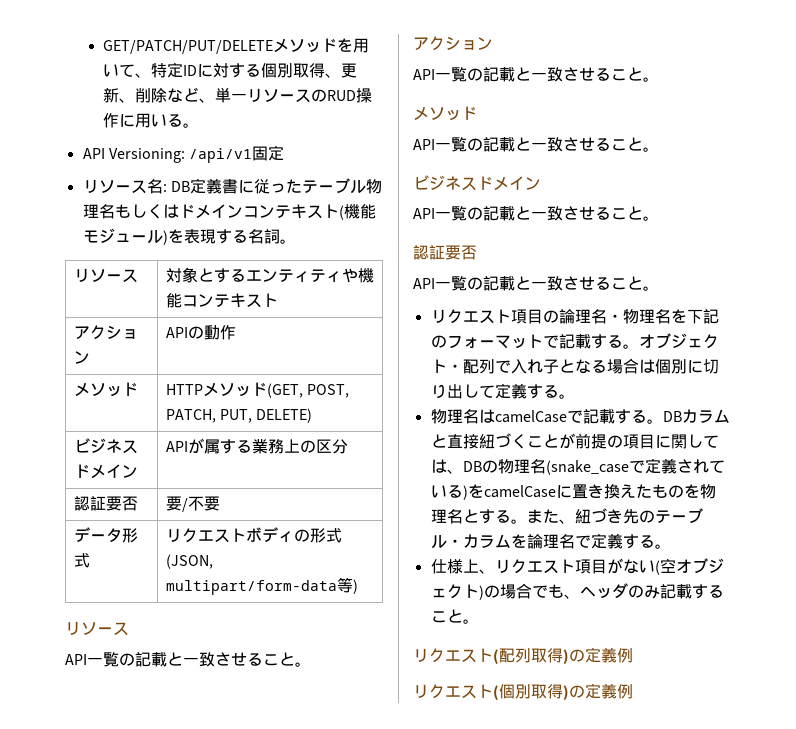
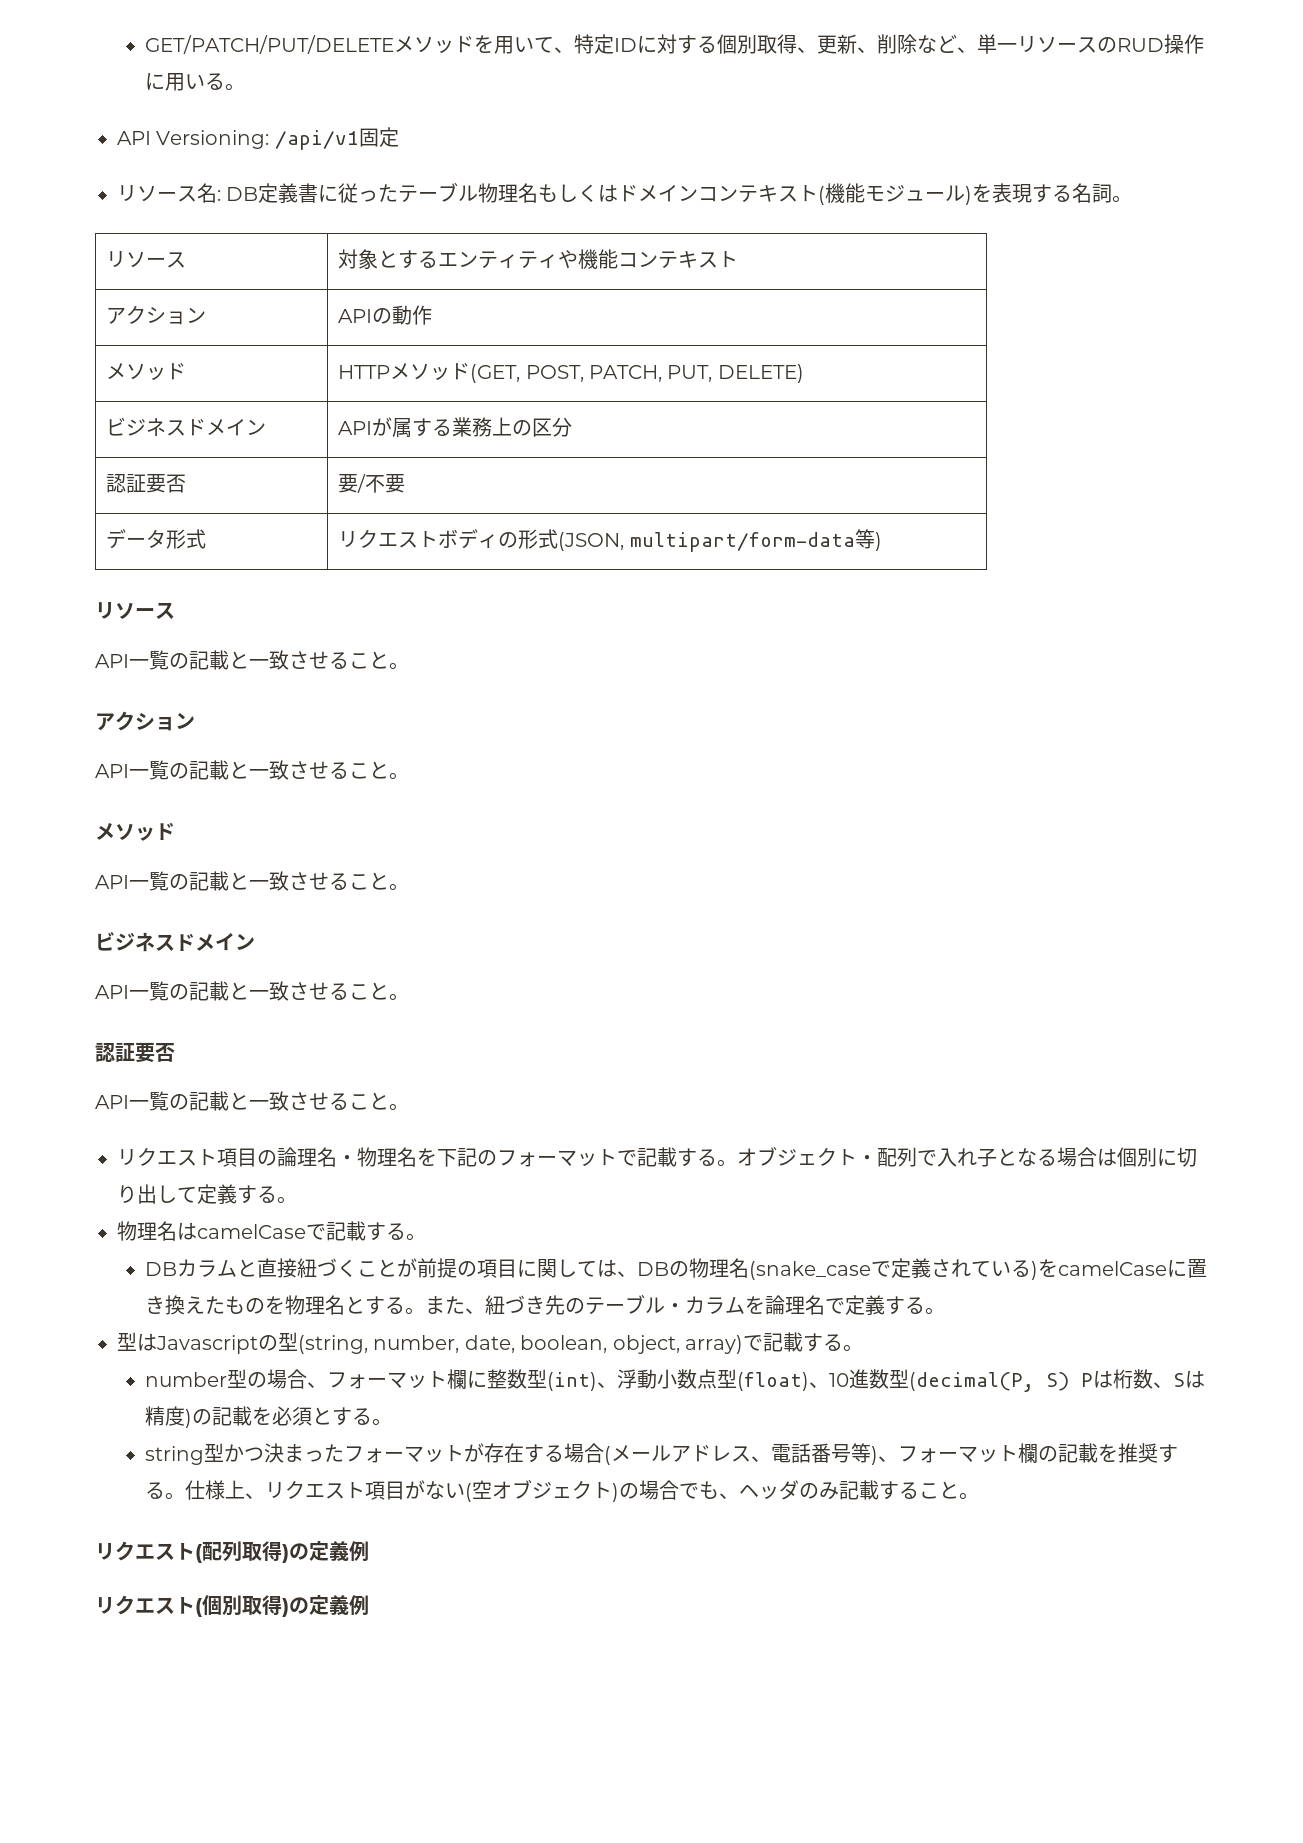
- 物理名はcamelCaseで記載する。DBカラムと直接紐づくことが前提の項目に関しては、DBの物理名(snake_caseで定義されている)をcamelCaseに置き換えたものを物理名とする。
+ 物理名はcamelCaseで記載する。
+ DBカラムと直接紐づくことが前提の項目に関しては、DBの物理名(snake_caseで定義されている)をcamelCaseに置き換えたものを物理名とする。
+ 型はJavascriptの型(string, number, date, boolean, object, array)で記載する。
+ number型の場合、フォーマット欄に整数型(int)、浮動小数点型(float)、10進数型(decimal(P, S) Pは桁数、Sは精度)の記載を必須とする。
+ string型かつ決まったフォーマットが存在する場合(メールアドレス、電話番号等)、フォーマット欄の記載を推奨する。

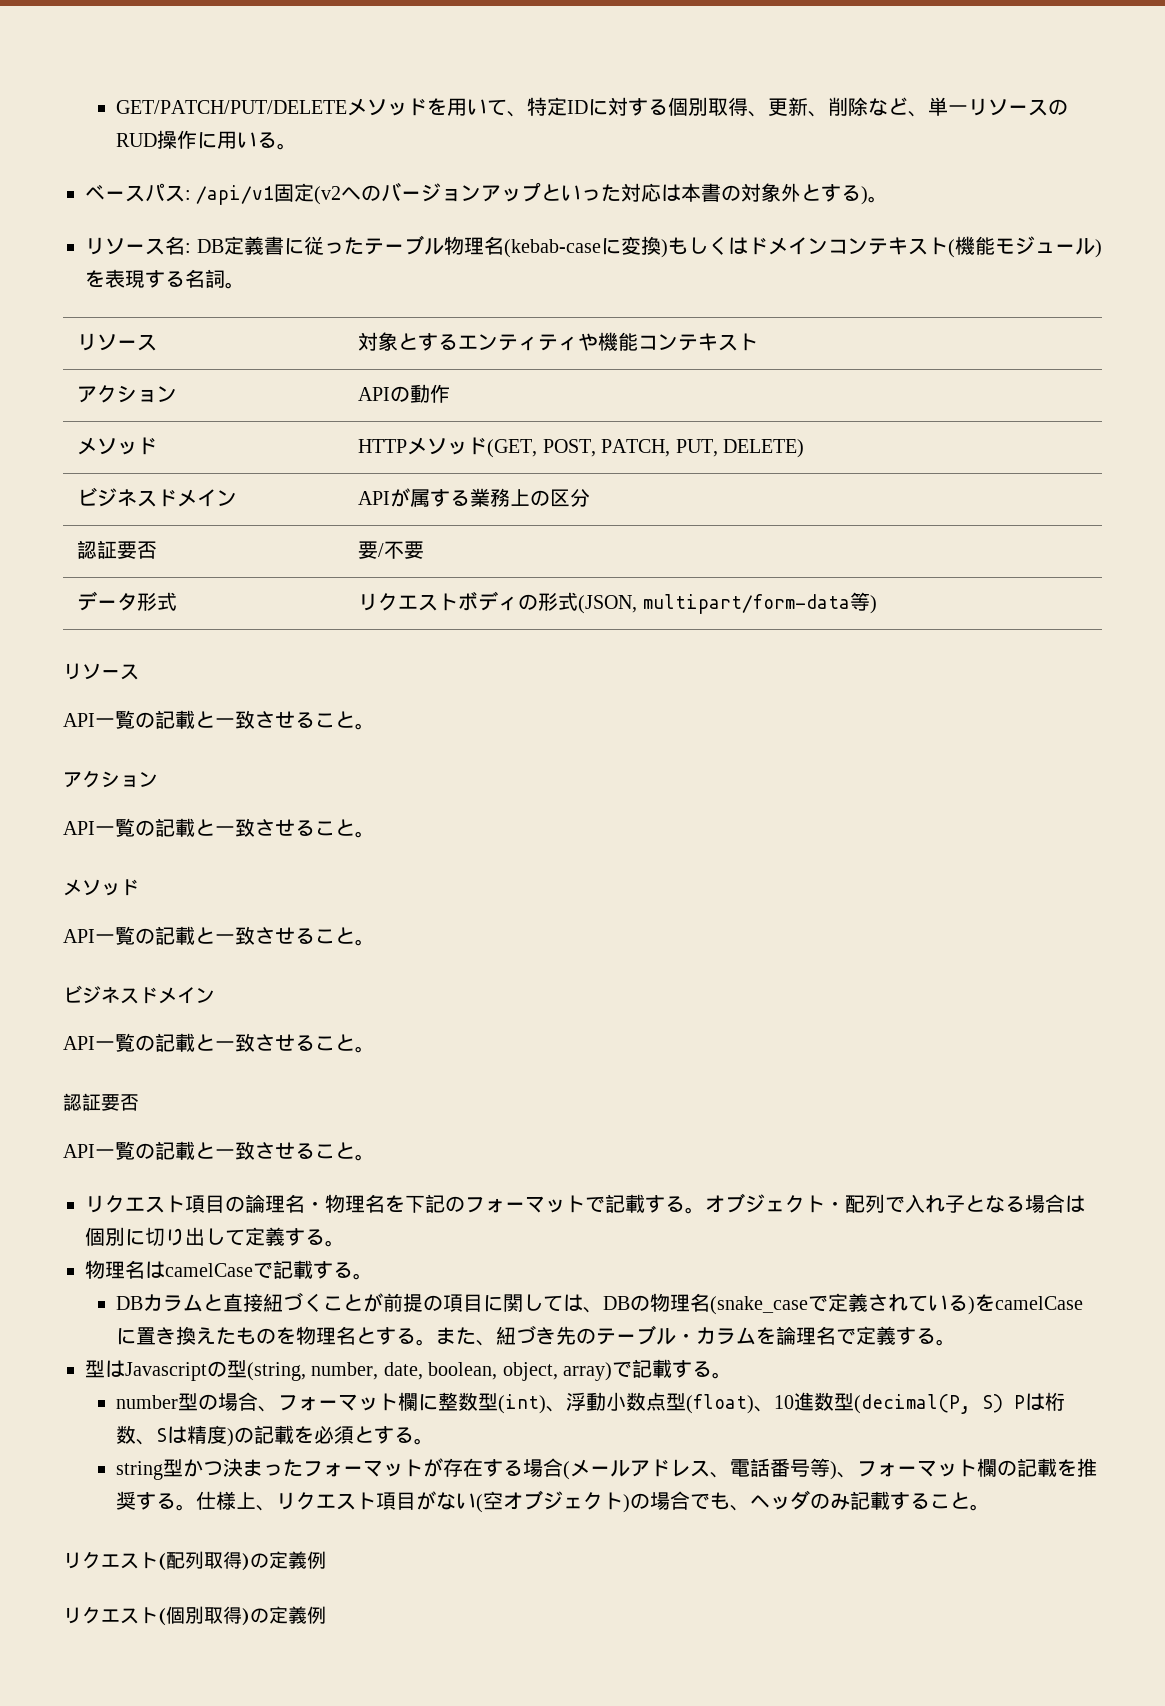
- API Versioning: /api/v1固定
+ ベースパス: /api/v1固定(v2へのバージョンアップといった対応は本書の対象外とする)。
- リソース名: DB定義書に従ったテーブル物理名もしくはドメインコンテキスト(機能モジュール)を表現する名詞。
+ リソース名: DB定義書に従ったテーブル物理名(kebab-caseに変換)もしくはドメインコンテキスト(機能モジュール)を表現する名詞。

